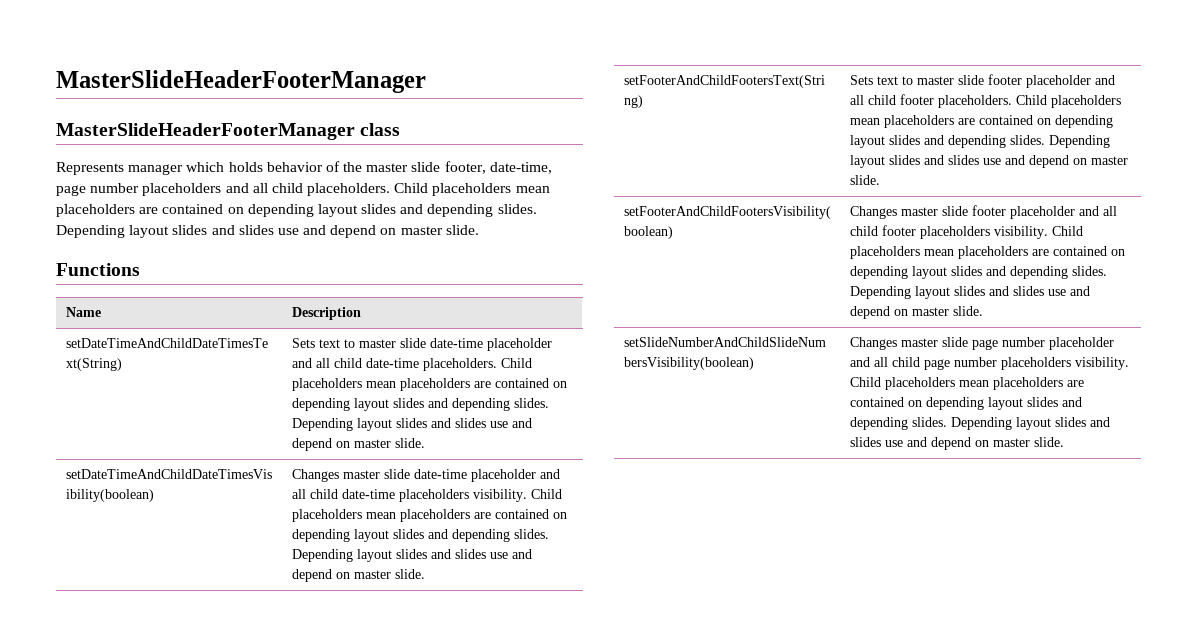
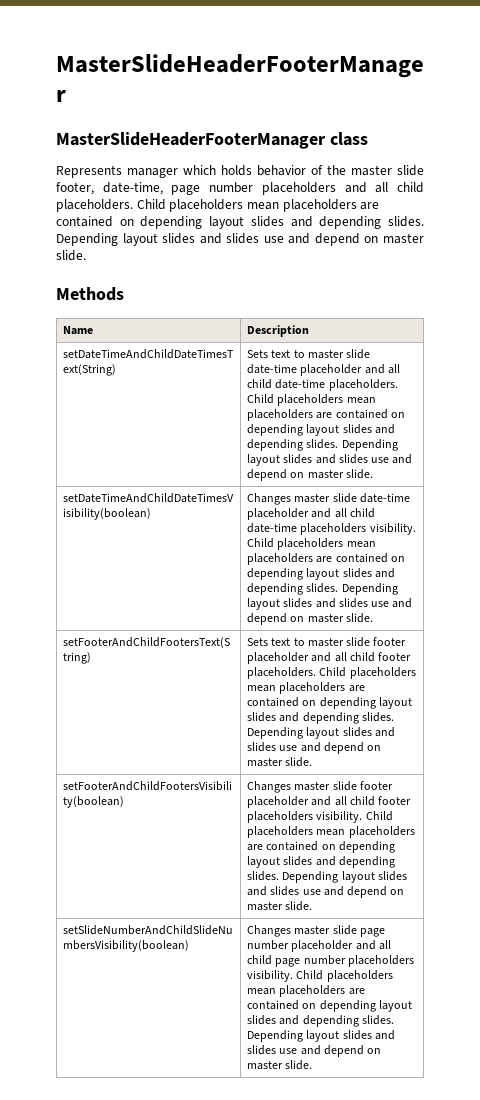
- Functions
+ Methods

